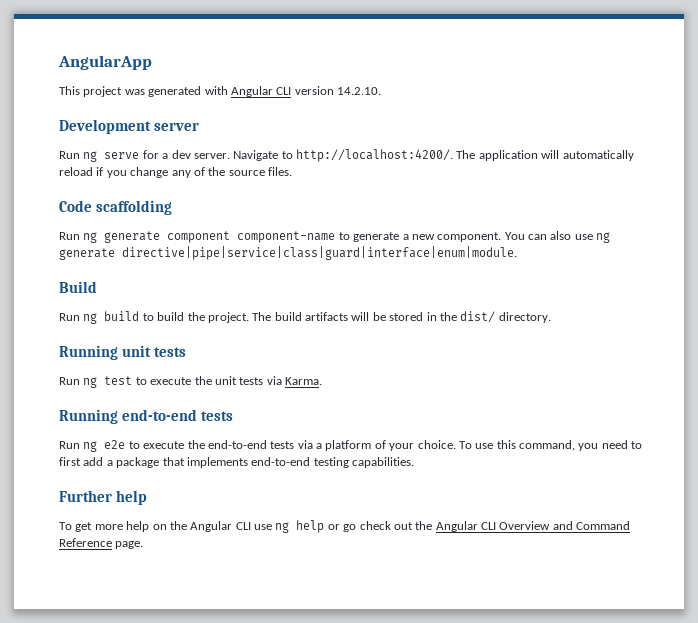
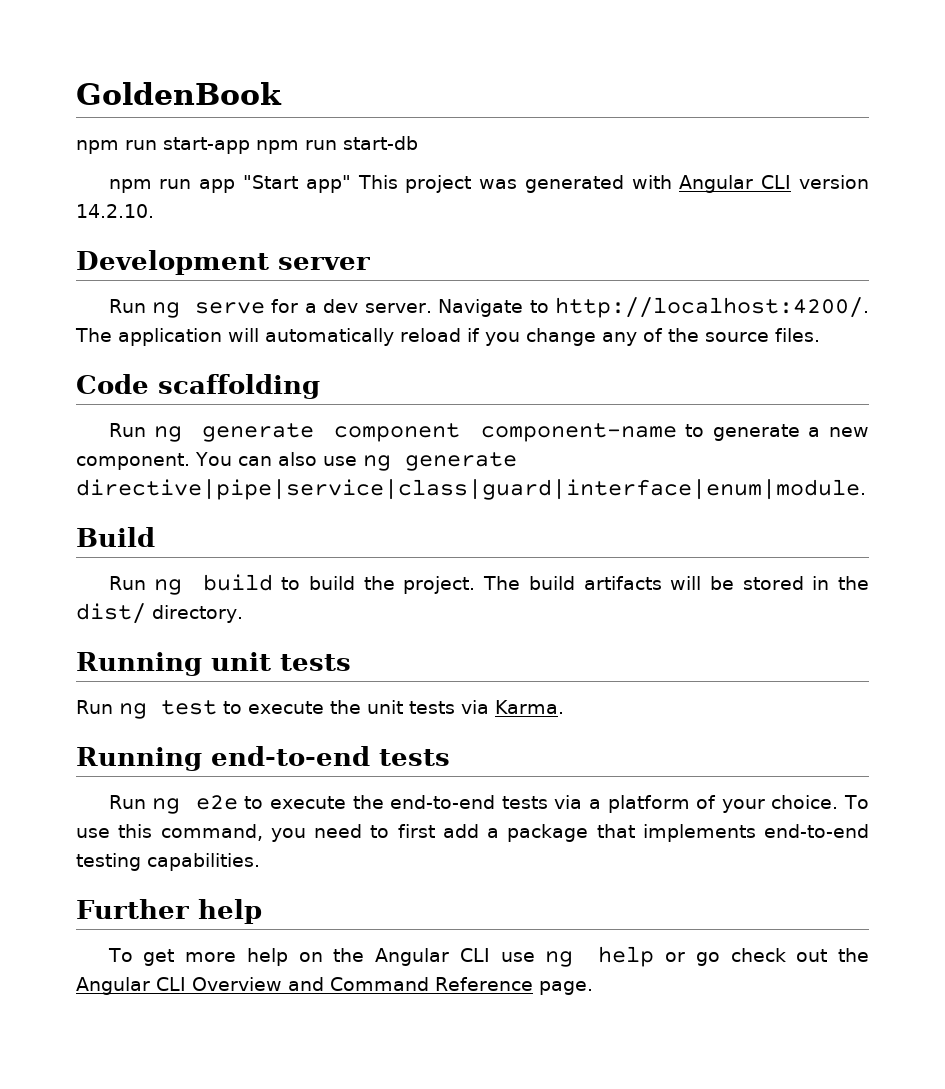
- AngularApp
- This project was generated with Angular CLI version 14.2.10.
+ GoldenBook
+ npm run start-app npm run start-db
+ npm run app "Start app" This project was generated with Angular CLI version 14.2.10.

